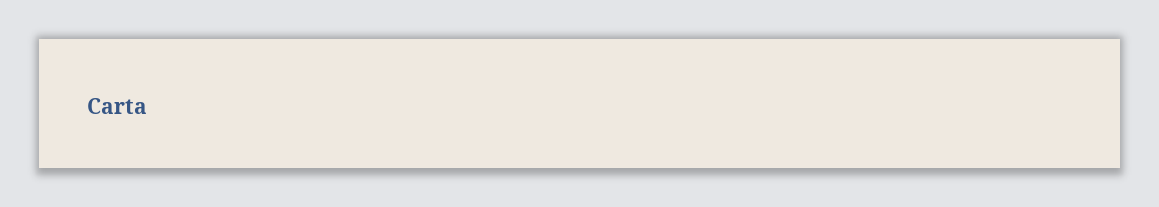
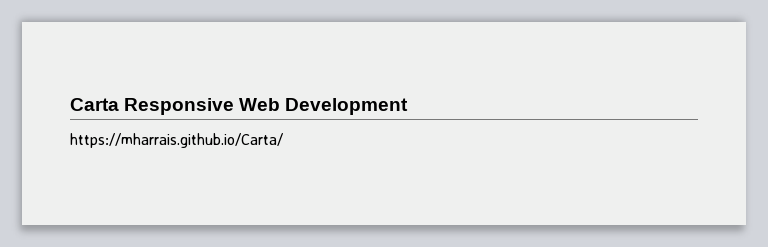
- Carta
+ Carta Responsive Web Development
+ https://mharrais.github.io/Carta/

